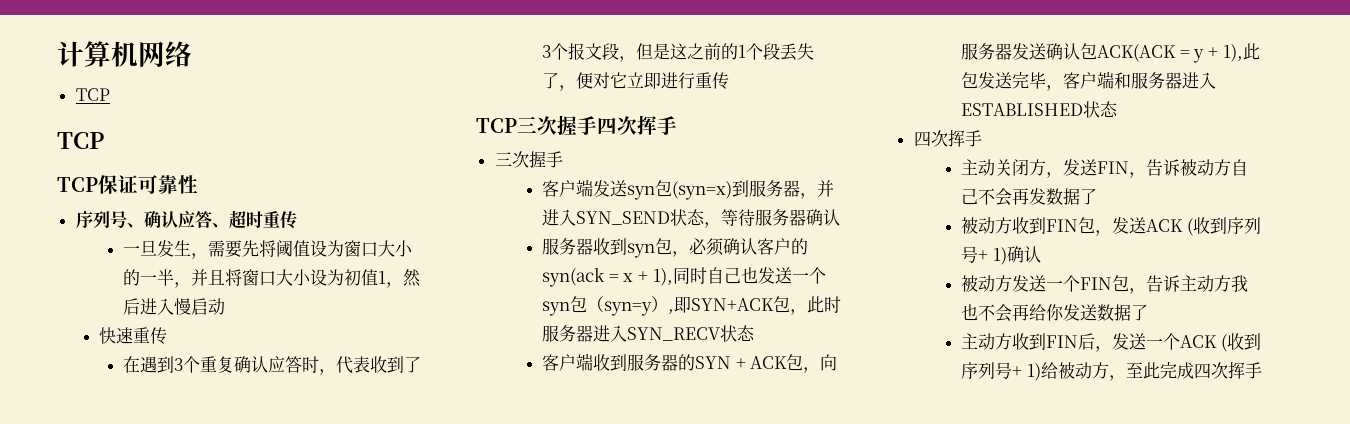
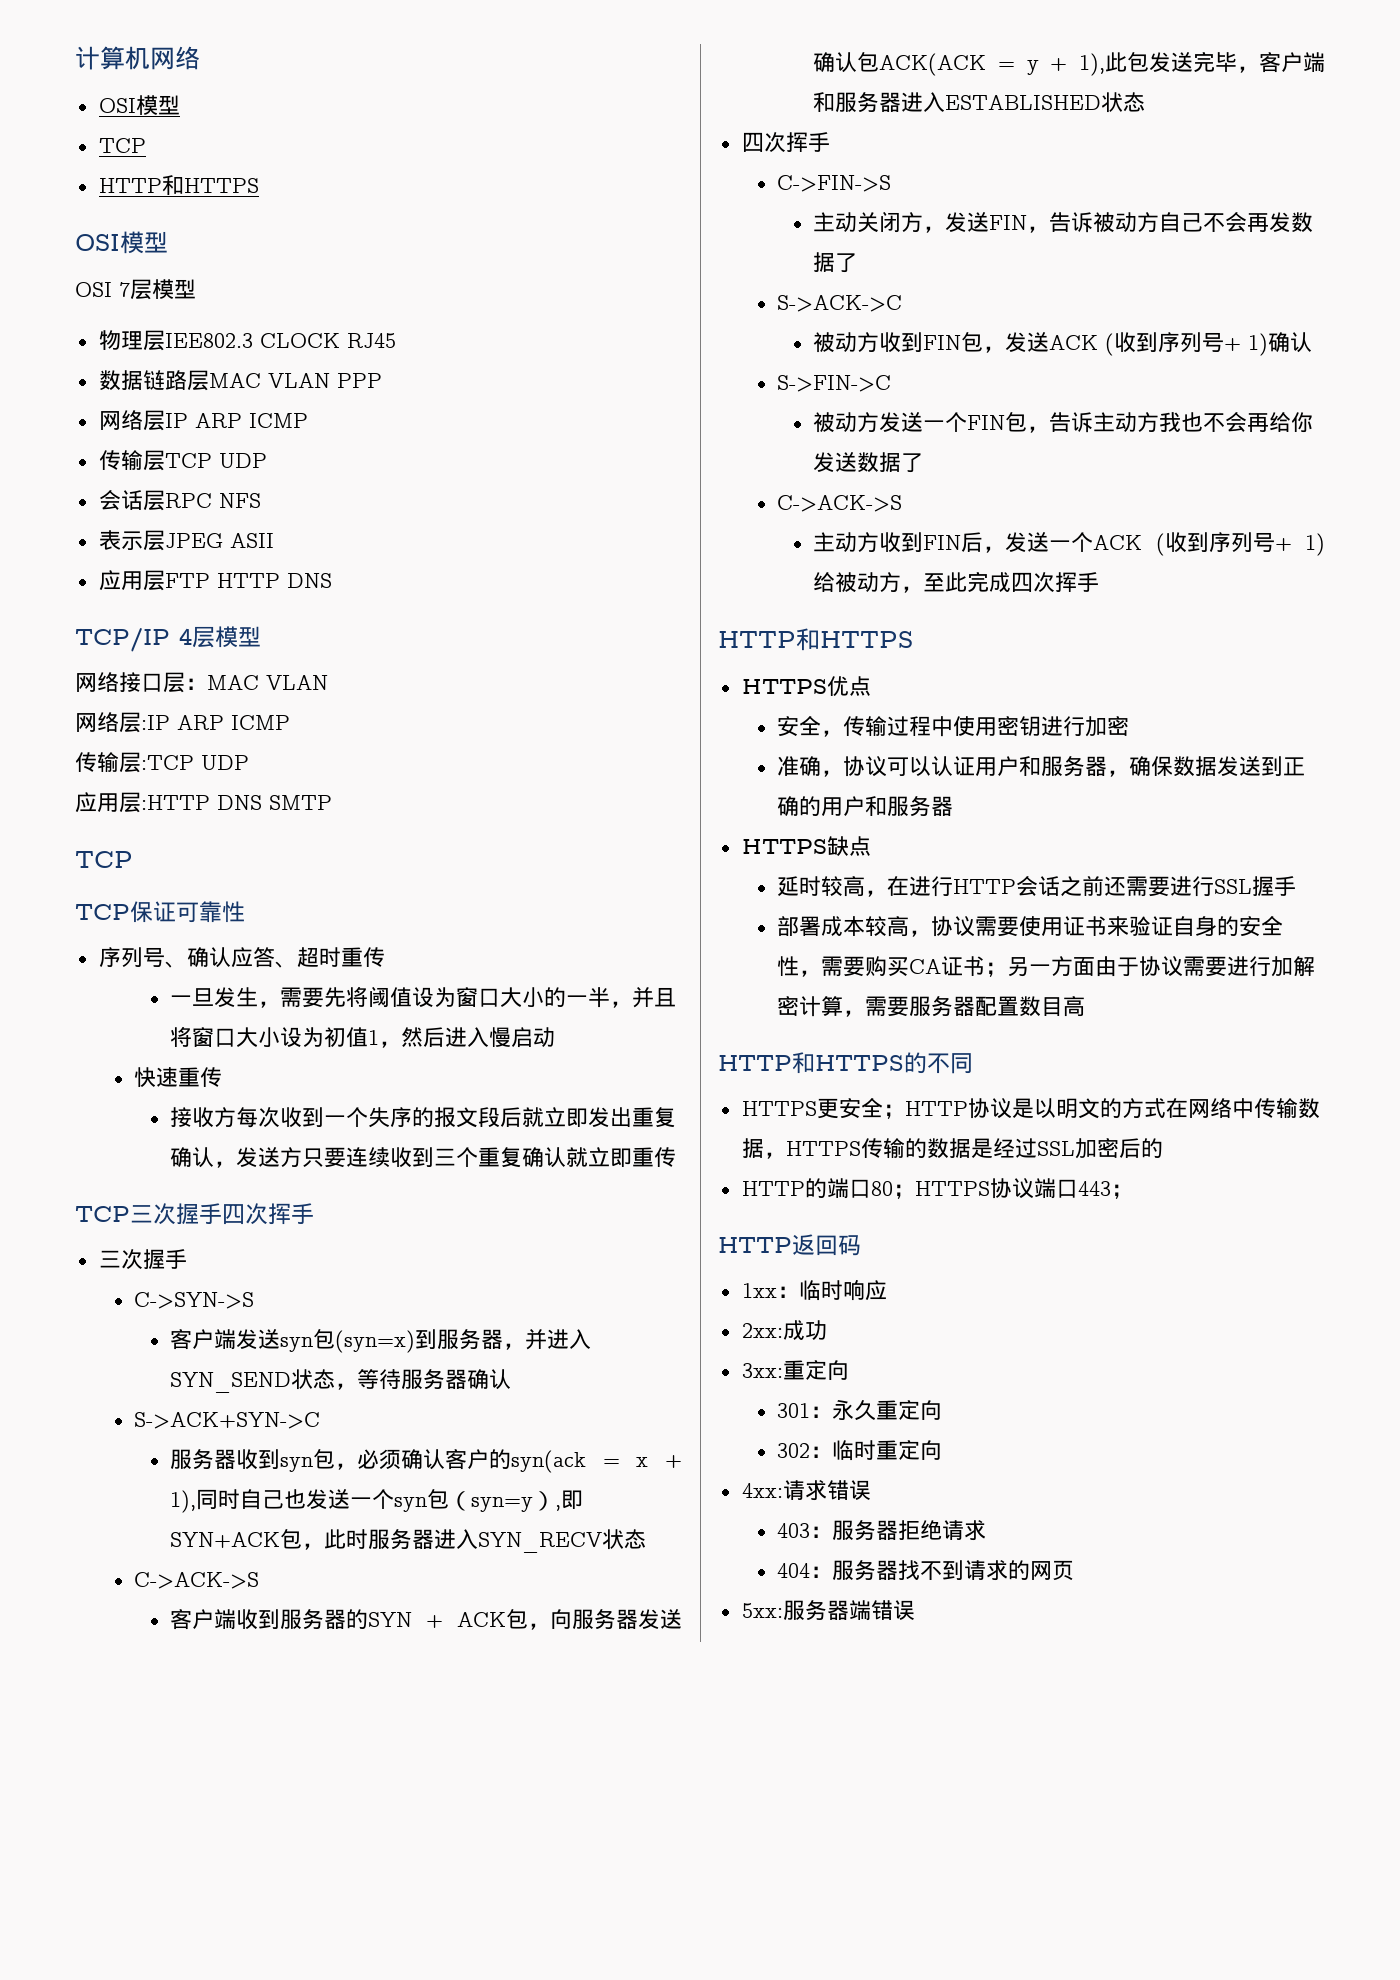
  计算机网络
+ OSI模型
  TCP
+ HTTP和HTTPS
+ OSI模型
+ OSI 7层模型
+ 物理层IEE802.3 CLOCK RJ45
+ 数据链路层MAC VLAN PPP
+ 网络层IP ARP ICMP
+ 传输层TCP UDP
+ 会话层RPC NFS
+ 表示层JPEG ASII
+ 应用层FTP HTTP DNS
+ TCP/IP 4层模型
+ 网络接口层：MAC VLAN
+ 网络层:IP ARP ICMP
+ 传输层:TCP UDP
+ 应用层:HTTP DNS SMTP
- 在遇到3个重复确认应答时，代表收到了3个报文段，但是这之前的1个段丢失了，便对它立即进行重传
+ 接收方每次收到一个失序的报文段后就立即发出重复确认，发送方只要连续收到三个重复确认就立即重传
+ C->SYN->S
+ S->ACK+SYN->C
  服务器收到syn包，必须确认客户的syn(ack = x + 1),同时自己也发送一个syn包（syn=y）,即SYN+ACK包，此时服务器进入SYN_RECV状态
+ C->ACK->S
+ C->FIN->S
+ S->ACK->C
+ S->FIN->C
  被动方发送一个FIN包，告诉主动方我也不会再给你发送数据了
+ C->ACK->S
  主动方收到FIN后，发送一个ACK (收到序列号+ 1)给被动方，至此完成四次挥手
+ HTTP和HTTPS
+ HTTPS优点
+ 安全，传输过程中使用密钥进行加密
+ 准确，协议可以认证用户和服务器，确保数据发送到正确的用户和服务器
+ HTTPS缺点
+ 延时较高，在进行HTTP会话之前还需要进行SSL握手
+ 部署成本较高，协议需要使用证书来验证自身的安全性，需要购买CA证书；另一方面由于协议需要进行加解密计算，需要服务器配置数目高
+ HTTP和HTTPS的不同
+ HTTPS更安全；HTTP协议是以明文的方式在网络中传输数据，HTTPS传输的数据是经过SSL加密后的
+ HTTP的端口80；HTTPS协议端口443；
+ HTTP返回码
+ 1xx：临时响应
+ 2xx:成功
+ 3xx:重定向
+ 301：永久重定向
+ 302：临时重定向
+ 4xx:请求错误
+ 403：服务器拒绝请求
+ 404：服务器找不到请求的网页
+ 5xx:服务器端错误

